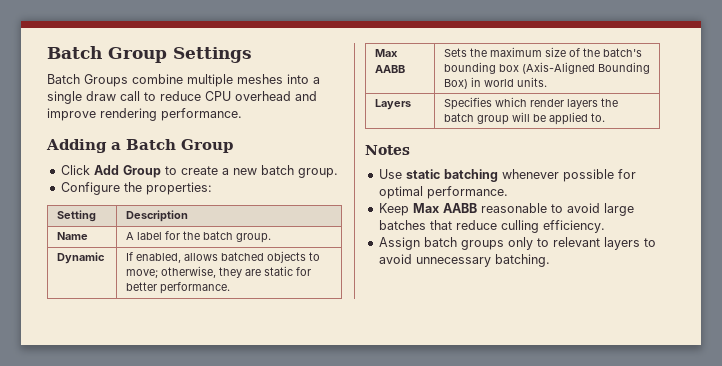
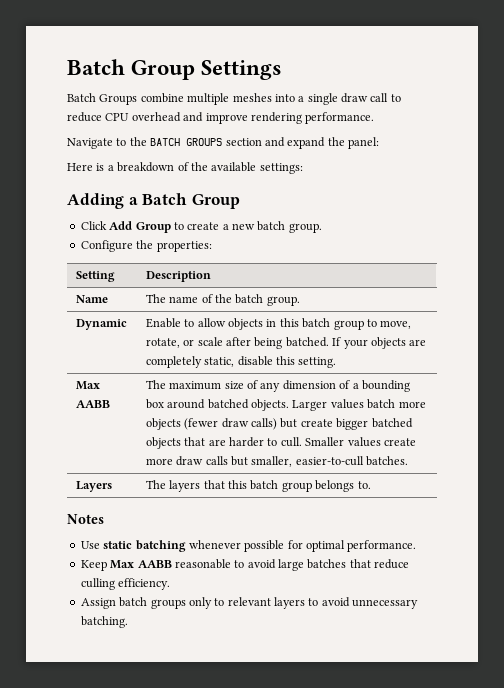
+ Navigate to the BATCH GROUPS section and expand the panel:
+ Here is a breakdown of the available settings:
- Name | A label for the batch group.
+ Name | The name of the batch group.
- Dynamic | If enabled, allows batched objects to move; otherwise, they are static for better performance.
+ Dynamic | Enable to allow objects in this batch group to move, rotate, or scale after being batched. If your objects are completely static, disable this setting.
- Sets the maximum size of the batch's bounding box (Axis-Aligned Bounding Box) in world units.
- Layers | Specifies which render layers the batch group will be applied to.
+ The maximum size of any dimension of a bounding box around batched objects. Larger values batch more objects (fewer draw calls) but create bigger batched objects that are harder to cull. Smaller values create more draw calls but smaller, easier-to-cull batches.
+ Layers | The layers that this batch group belongs to.

